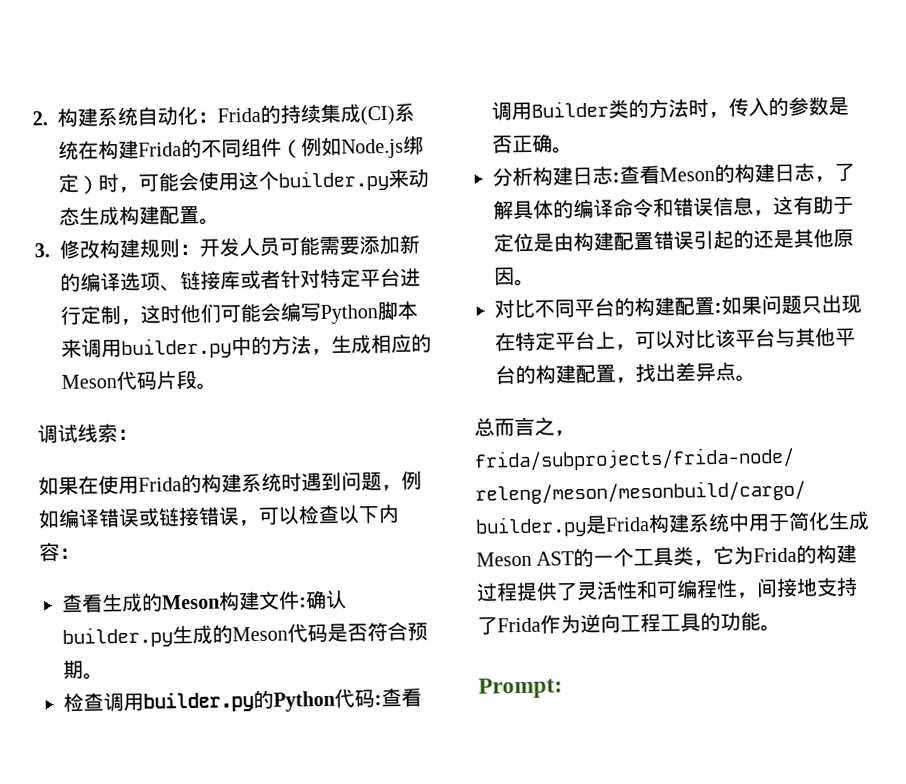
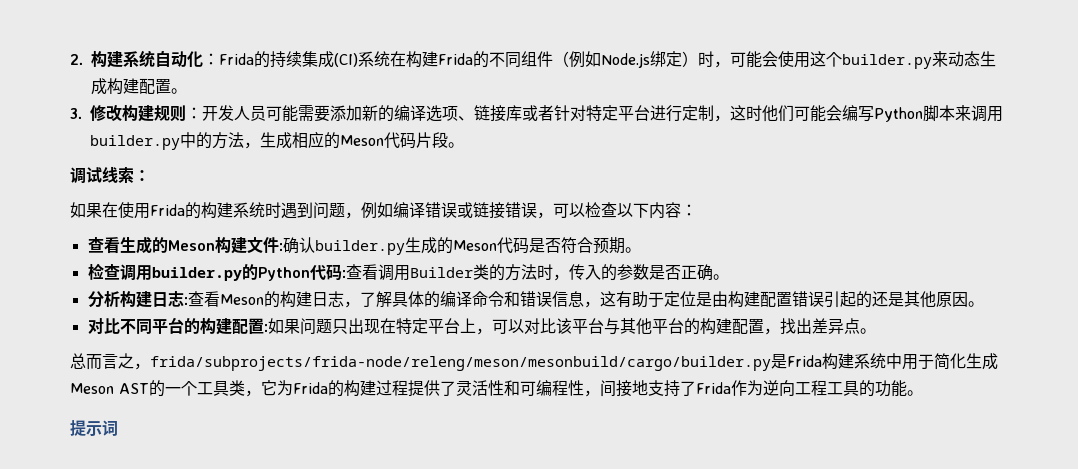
- Prompt:
+ 提示词

